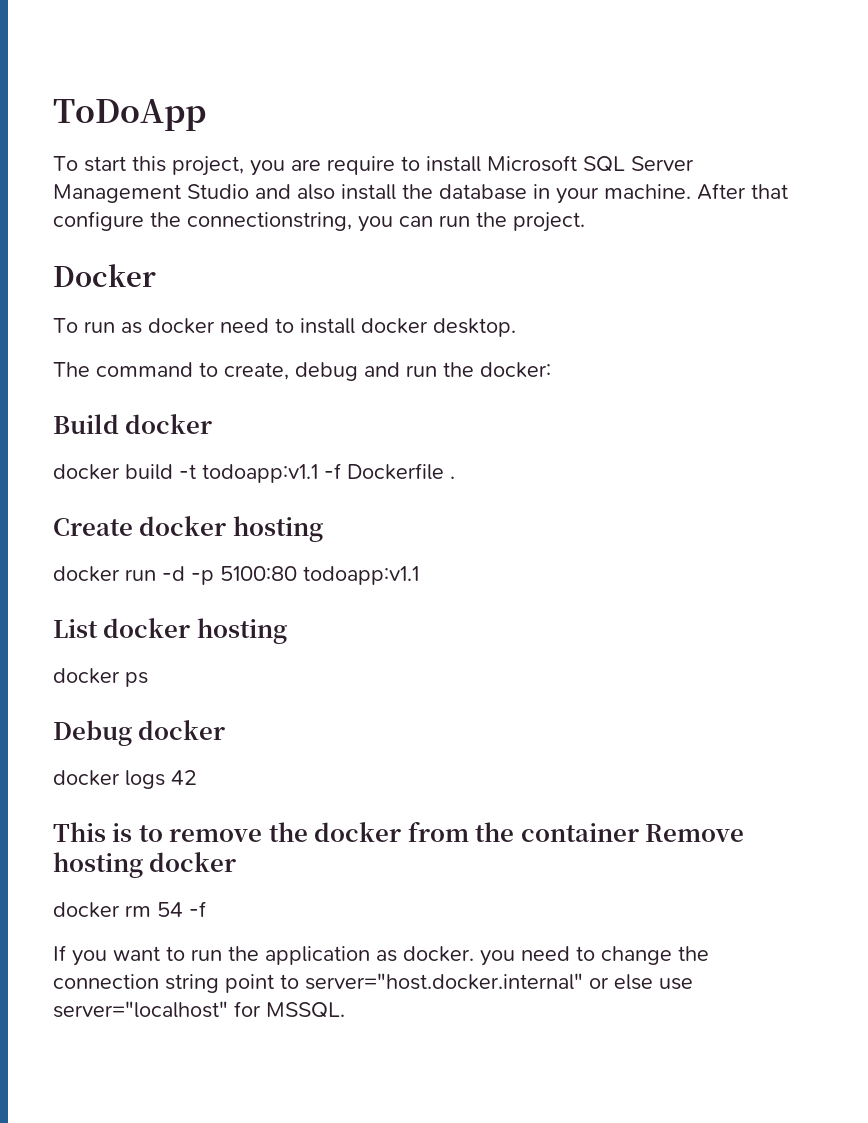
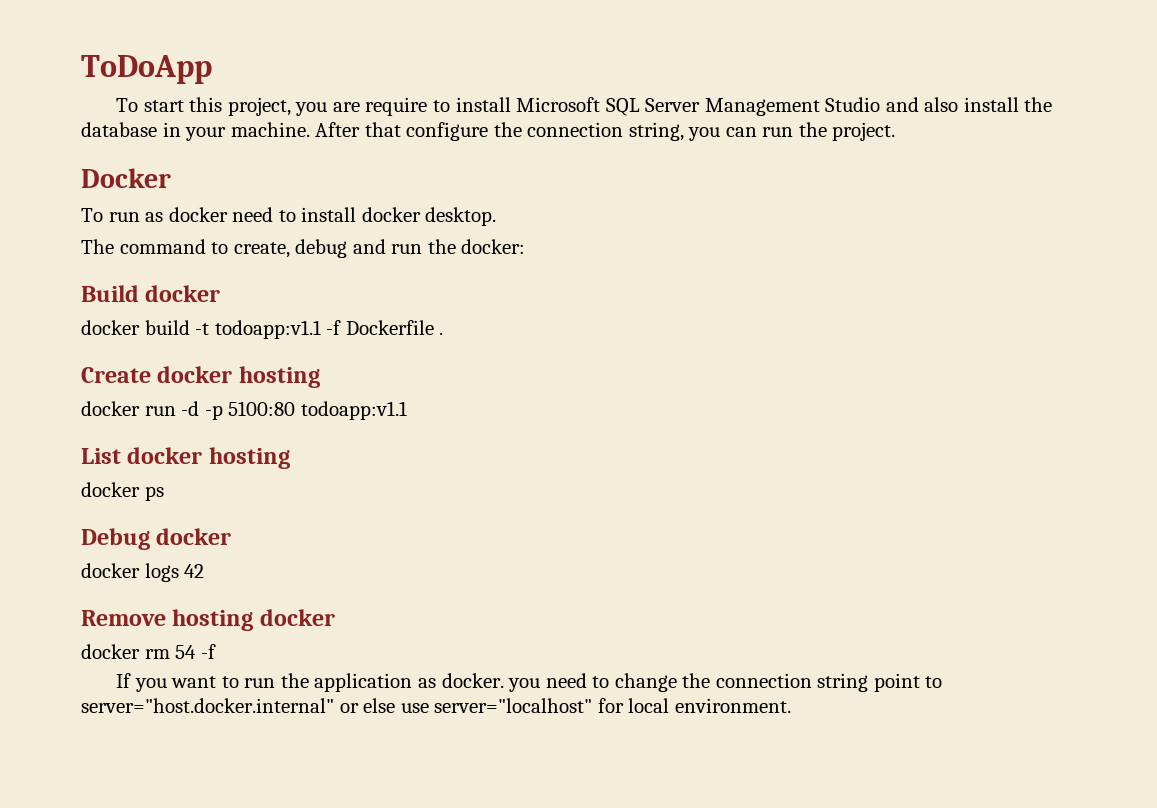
- After that configure the connectionstring, you can run the project.
+ After that configure the connection string, you can run the project.
- This is to remove the docker from the container Remove hosting docker
+ Remove hosting docker
- If you want to run the application as docker. you need to change the connection string point to server="host.docker.internal" or else use server="localhost" for MSSQL.
+ If you want to run the application as docker. you need to change the connection string point to server="host.docker.internal" or else use server="localhost" for local environment.

